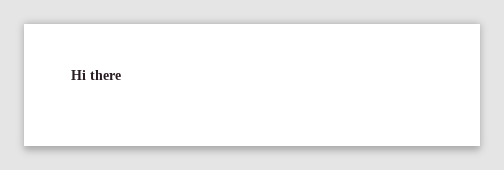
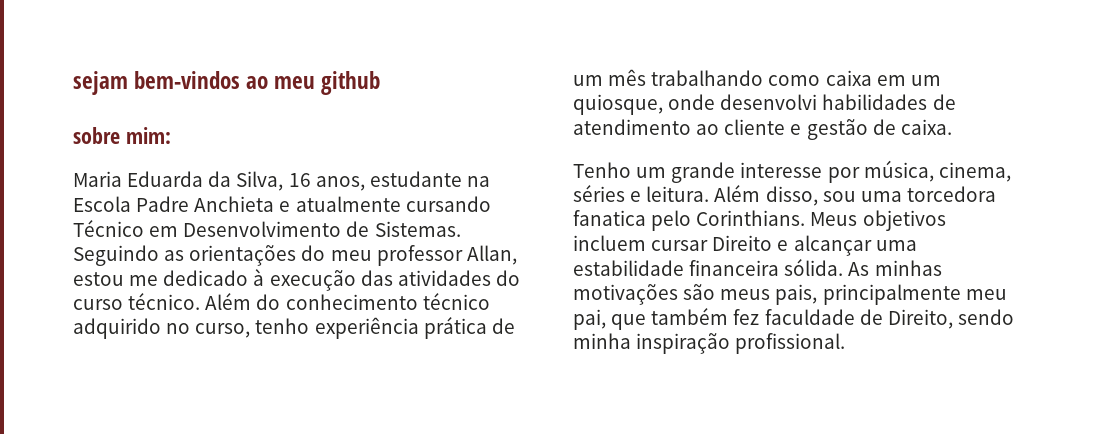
- Hi there
+ sejam bem-vindos ao meu github
+ sobre mim:
+ Maria Eduarda da Silva, 16 anos, estudante na Escola Padre Anchieta e atualmente cursando Técnico em Desenvolvimento de Sistemas. Seguindo as orientações do meu professor Allan, estou me dedicado à execução das atividades do curso técnico. Além do conhecimento técnico adquirido no curso, tenho experiência prática de um mês trabalhando como caixa em um quiosque, onde desenvolvi habilidades de atendimento ao cliente e gestão de caixa.
+ Tenho um grande interesse por música, cinema, séries e leitura. Além disso, sou uma torcedora fanatica pelo Corinthians. Meus objetivos incluem cursar Direito e alcançar uma estabilidade financeira sólida. As minhas motivações são meus pais, principalmente meu pai, que também fez faculdade de Direito, sendo minha inspiração profissional.

